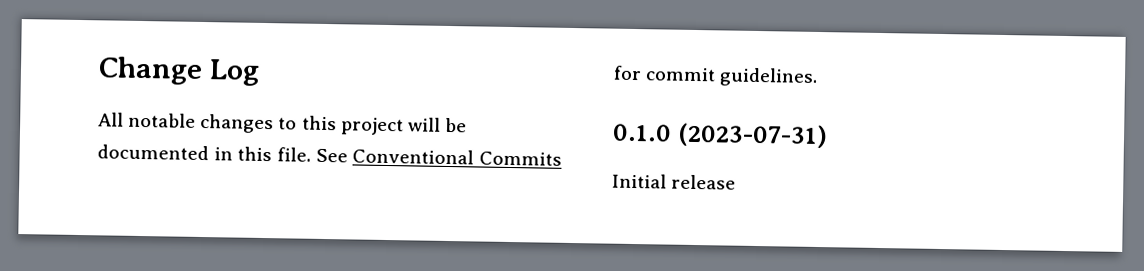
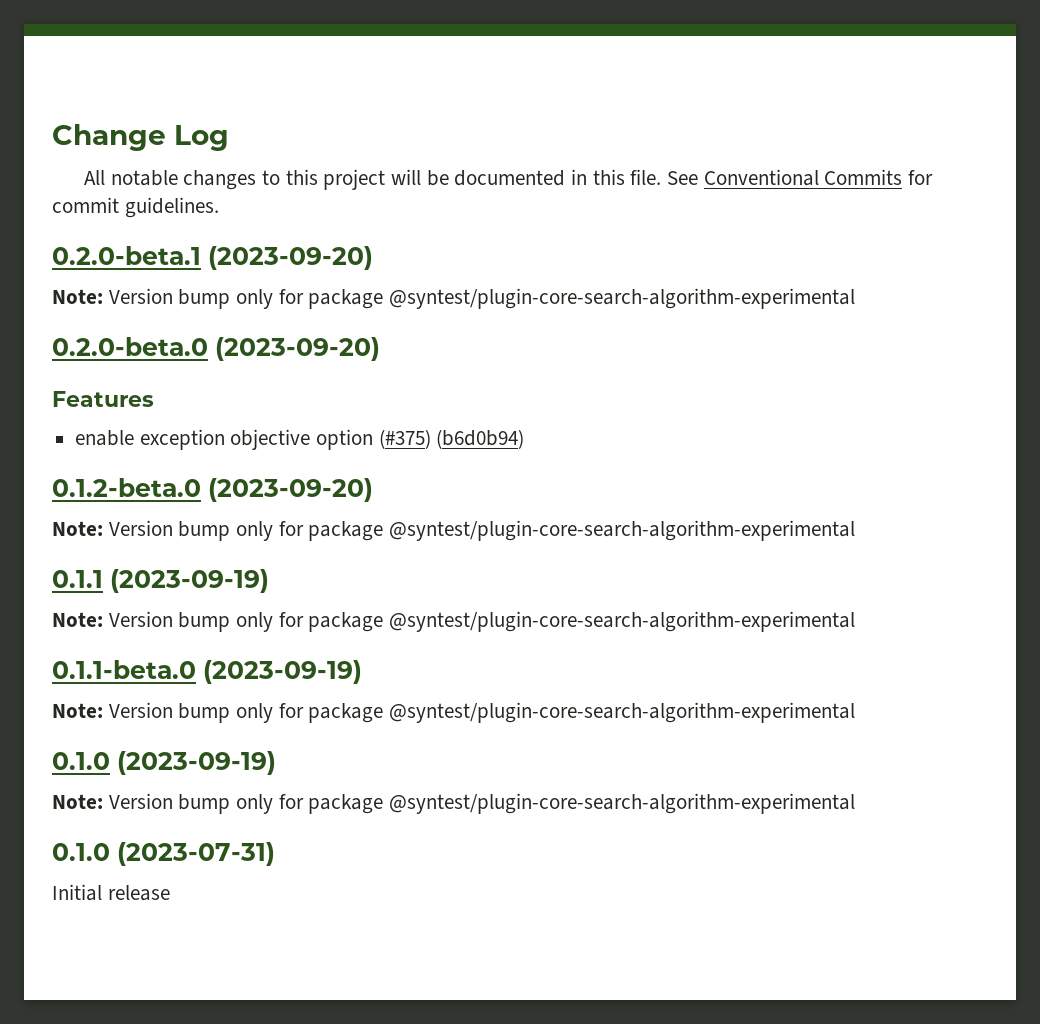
+ 0.2.0-beta.1 (2023-09-20)
+ Note: Version bump only for package @syntest/plugin-core-search-algorithm-experimental
+ 0.2.0-beta.0 (2023-09-20)
+ Features
+ enable exception objective option (#375) (b6d0b94)
+ 0.1.2-beta.0 (2023-09-20)
+ Note: Version bump only for package @syntest/plugin-core-search-algorithm-experimental
+ 0.1.1 (2023-09-19)
+ Note: Version bump only for package @syntest/plugin-core-search-algorithm-experimental
+ 0.1.1-beta.0 (2023-09-19)
+ Note: Version bump only for package @syntest/plugin-core-search-algorithm-experimental
+ 0.1.0 (2023-09-19)
+ Note: Version bump only for package @syntest/plugin-core-search-algorithm-experimental

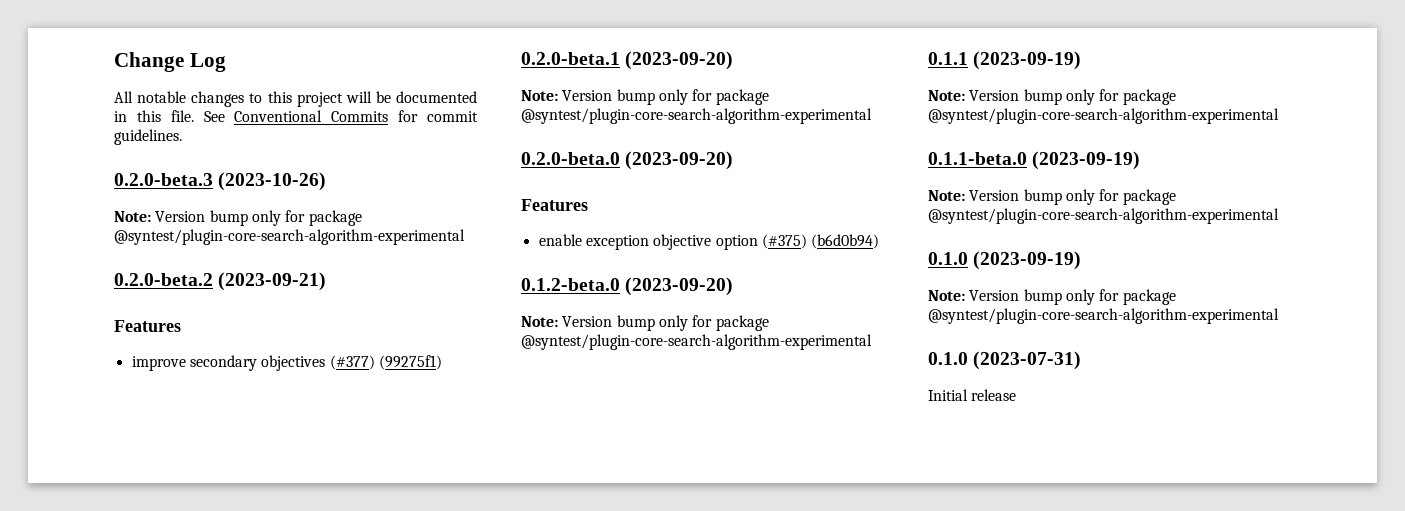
+ 0.2.0-beta.3 (2023-10-26)
+ Note: Version bump only for package @syntest/plugin-core-search-algorithm-experimental
+ 0.2.0-beta.2 (2023-09-21)
+ Features
+ improve secondary objectives (#377) (99275f1)

